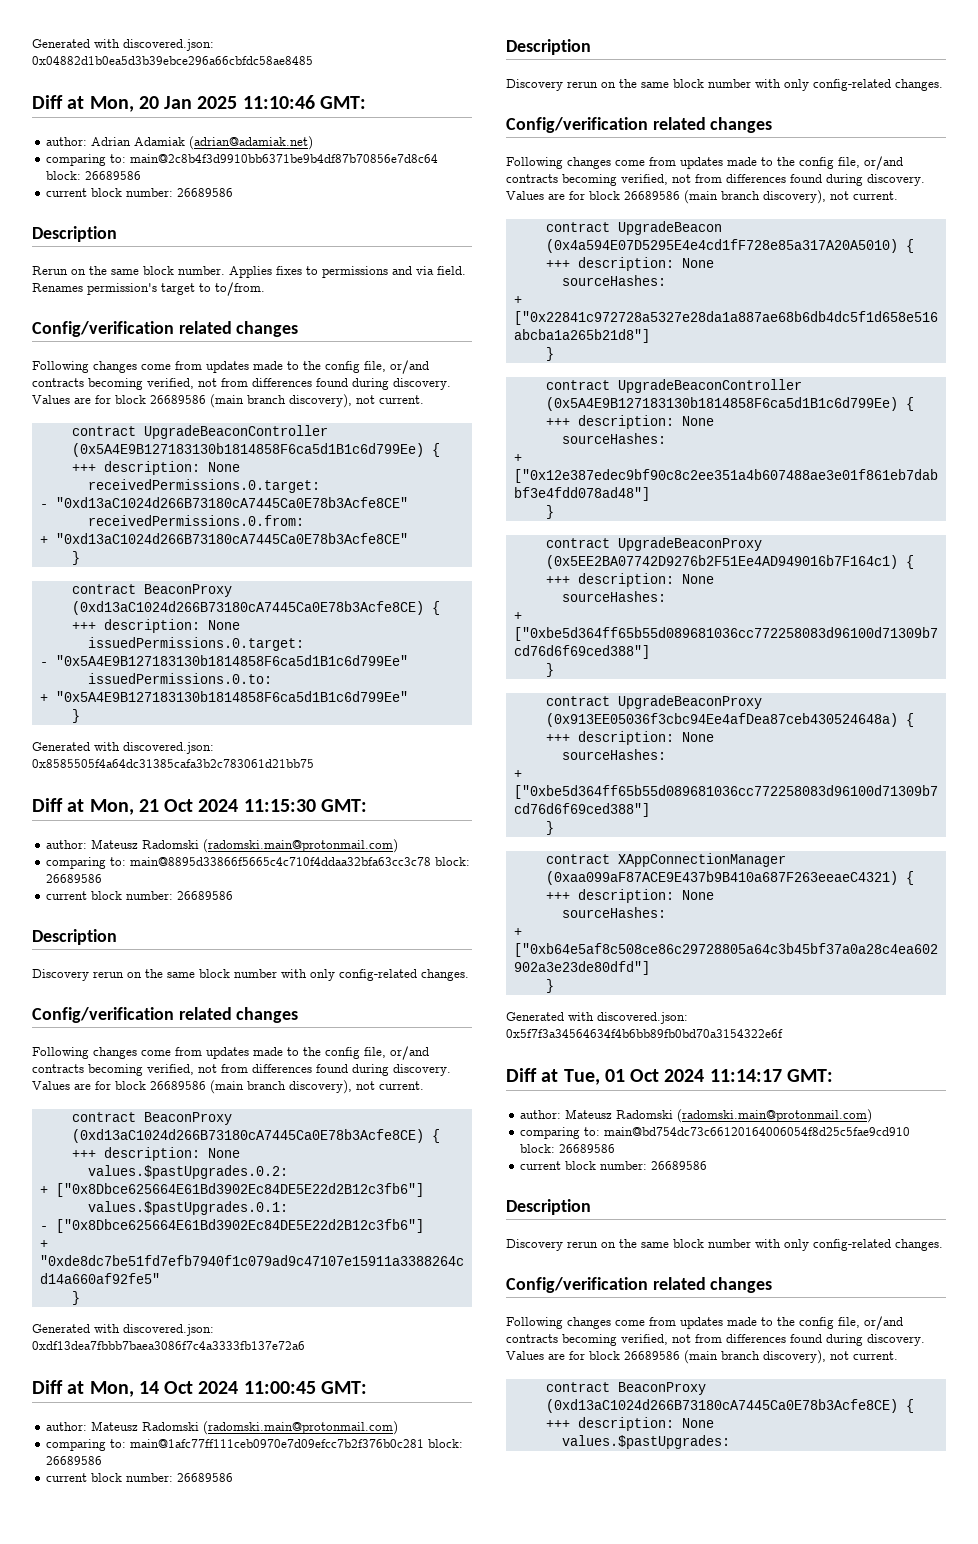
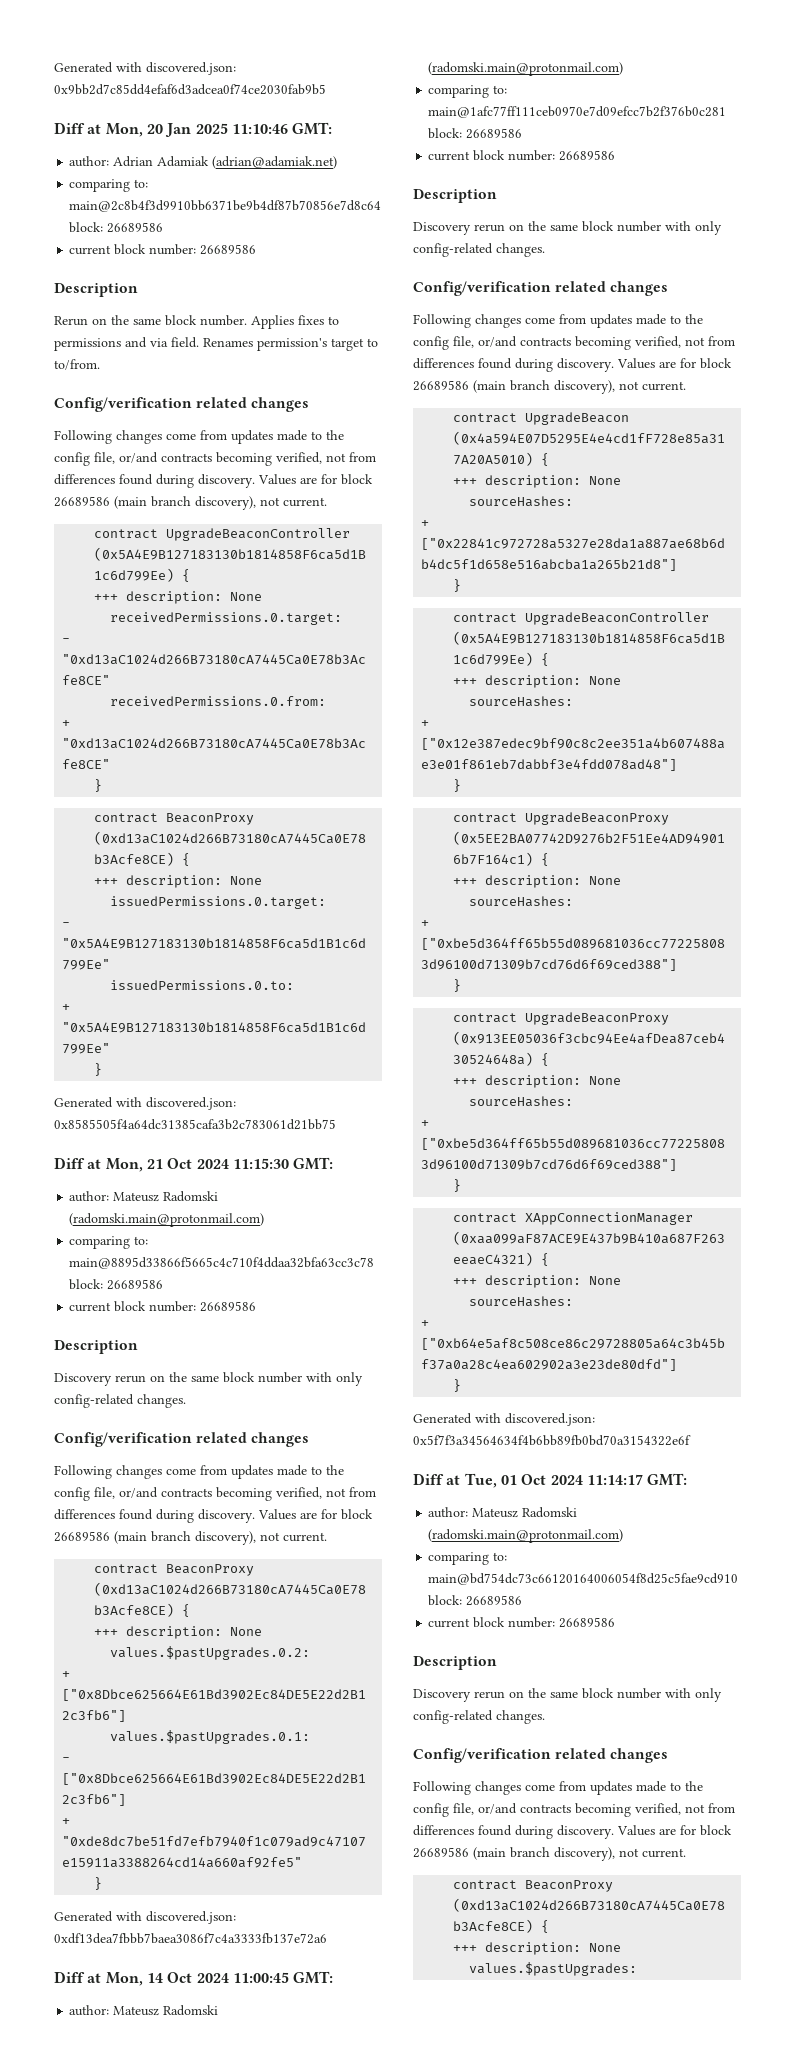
- Generated with discovered.json: 0x04882d1b0ea5d3b39ebce296a66cbfdc58ae8485
+ Generated with discovered.json: 0x9bb2d7c85dd4efaf6d3adcea0f74ce2030fab9b5

